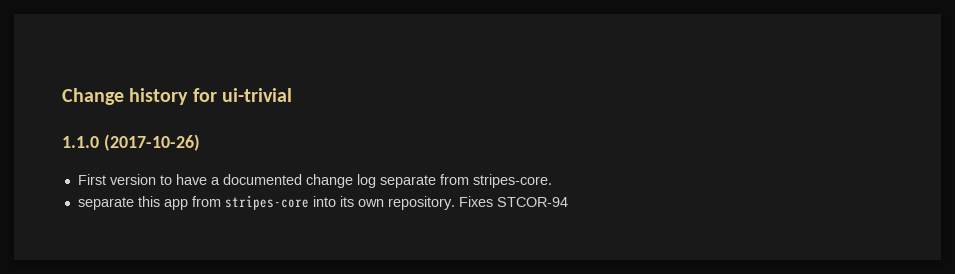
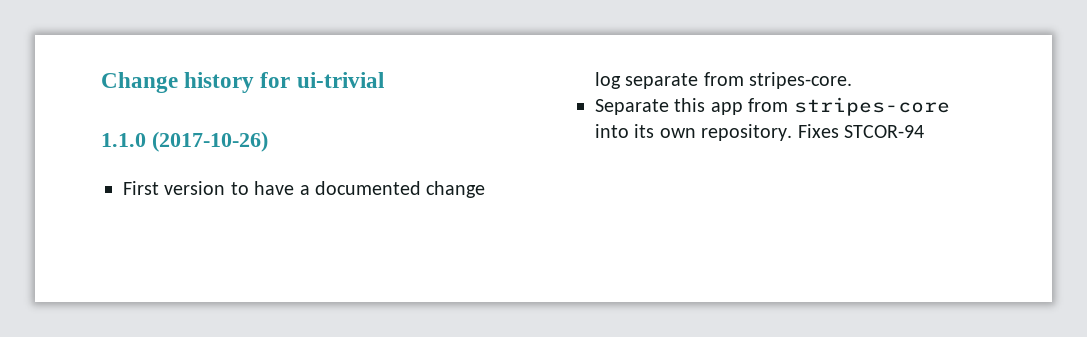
- separate this app from stripes-core into its own repository.
+ Separate this app from stripes-core into its own repository.

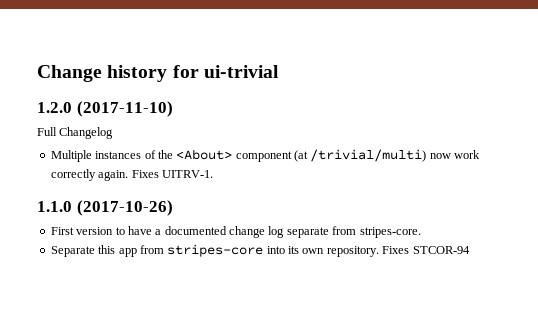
+ 1.2.0 (2017-11-10)
+ Full Changelog
+ Multiple instances of the <About> component (at /trivial/multi) now work correctly again. Fixes UITRV-1.

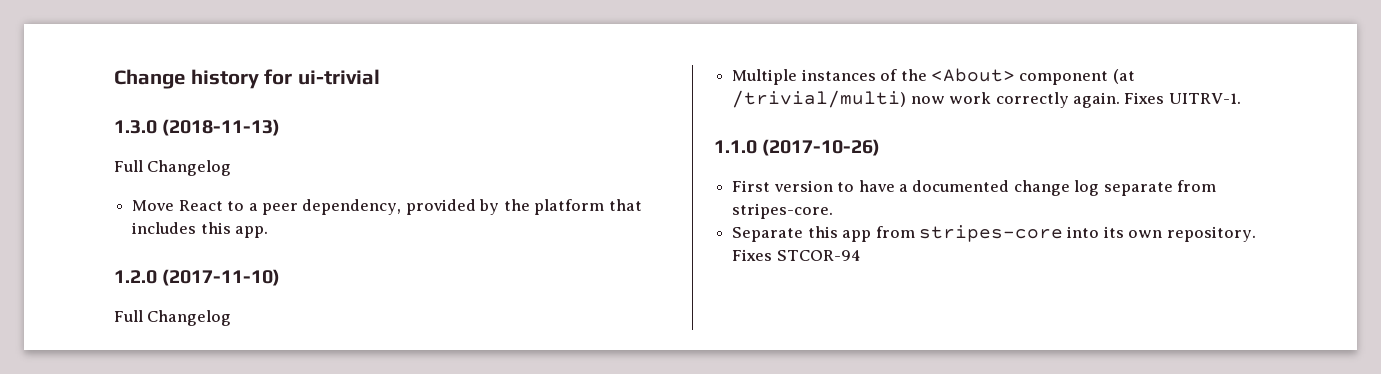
+ 1.3.0 (2018-11-13)
+ Full Changelog
+ Move React to a peer dependency, provided by the platform that includes this app.

